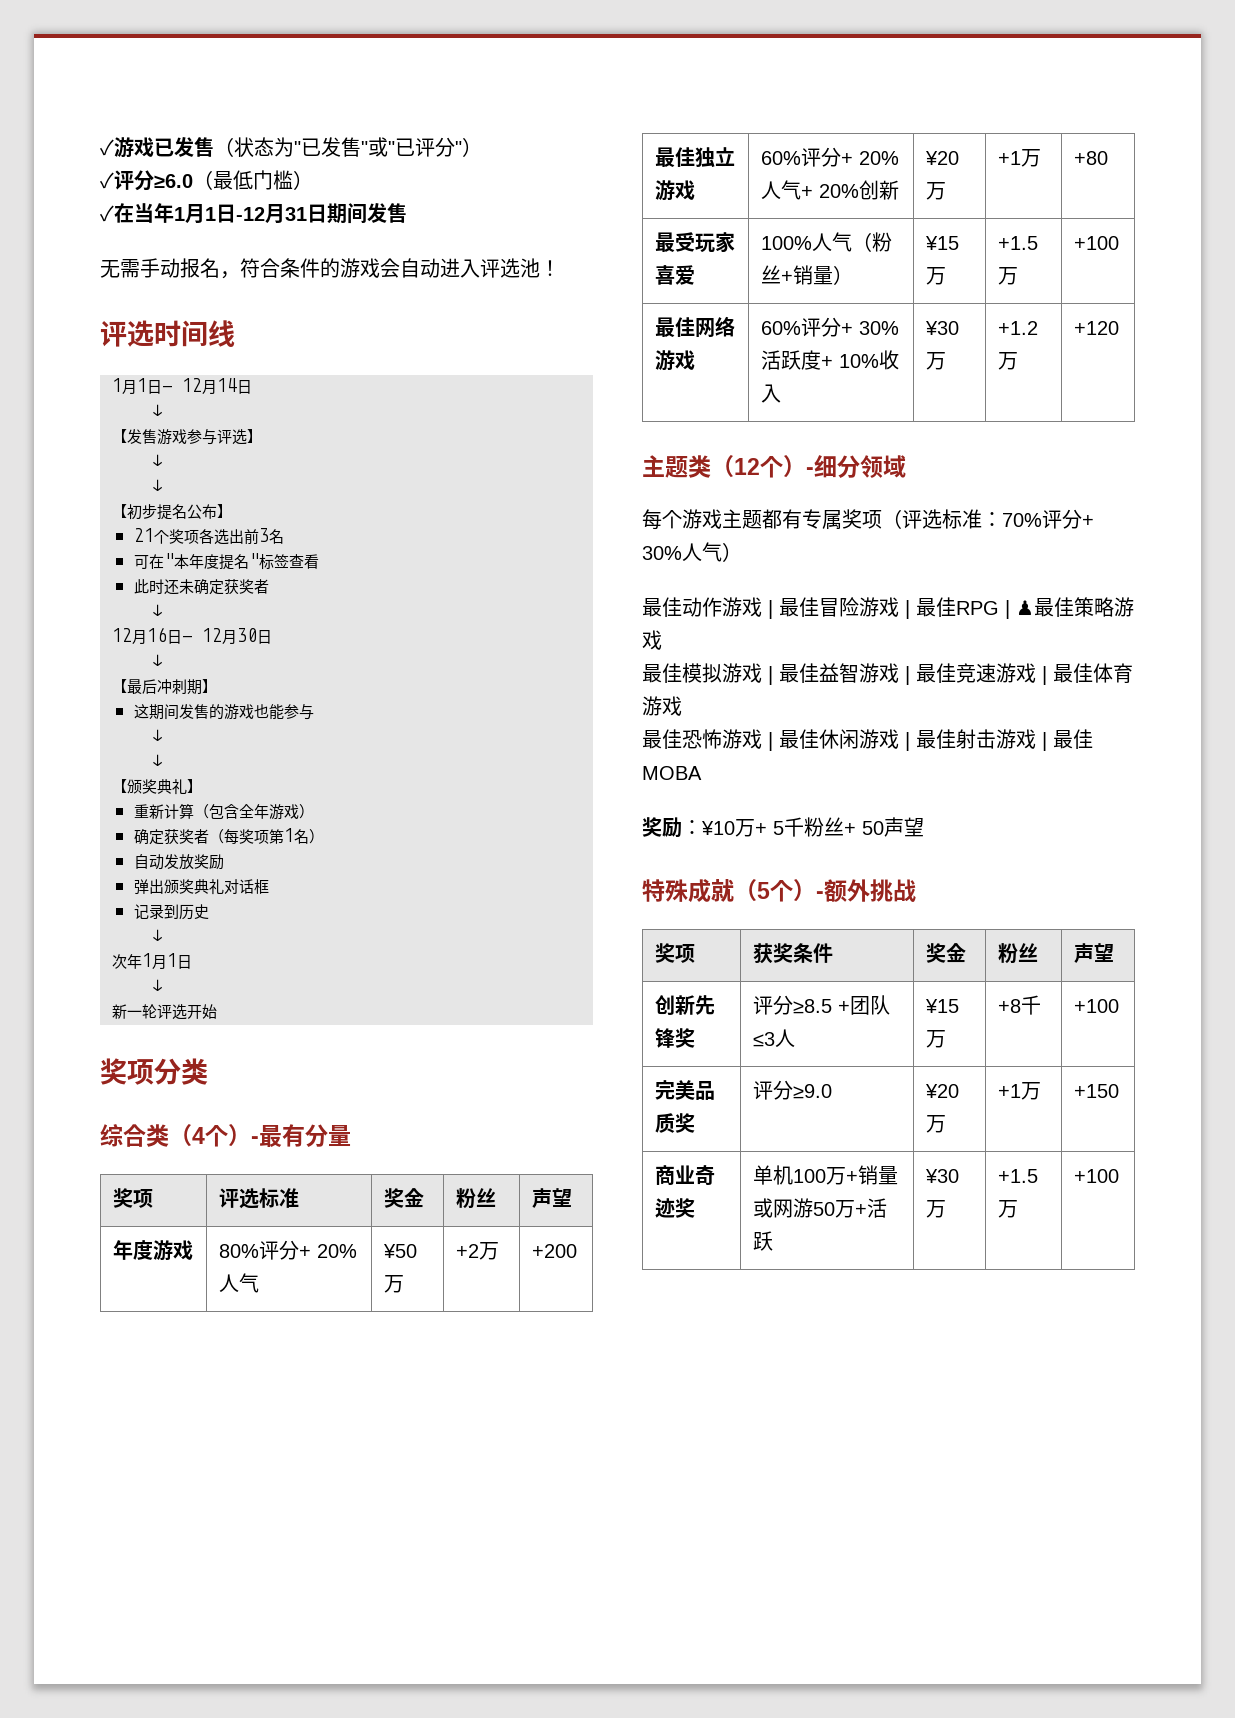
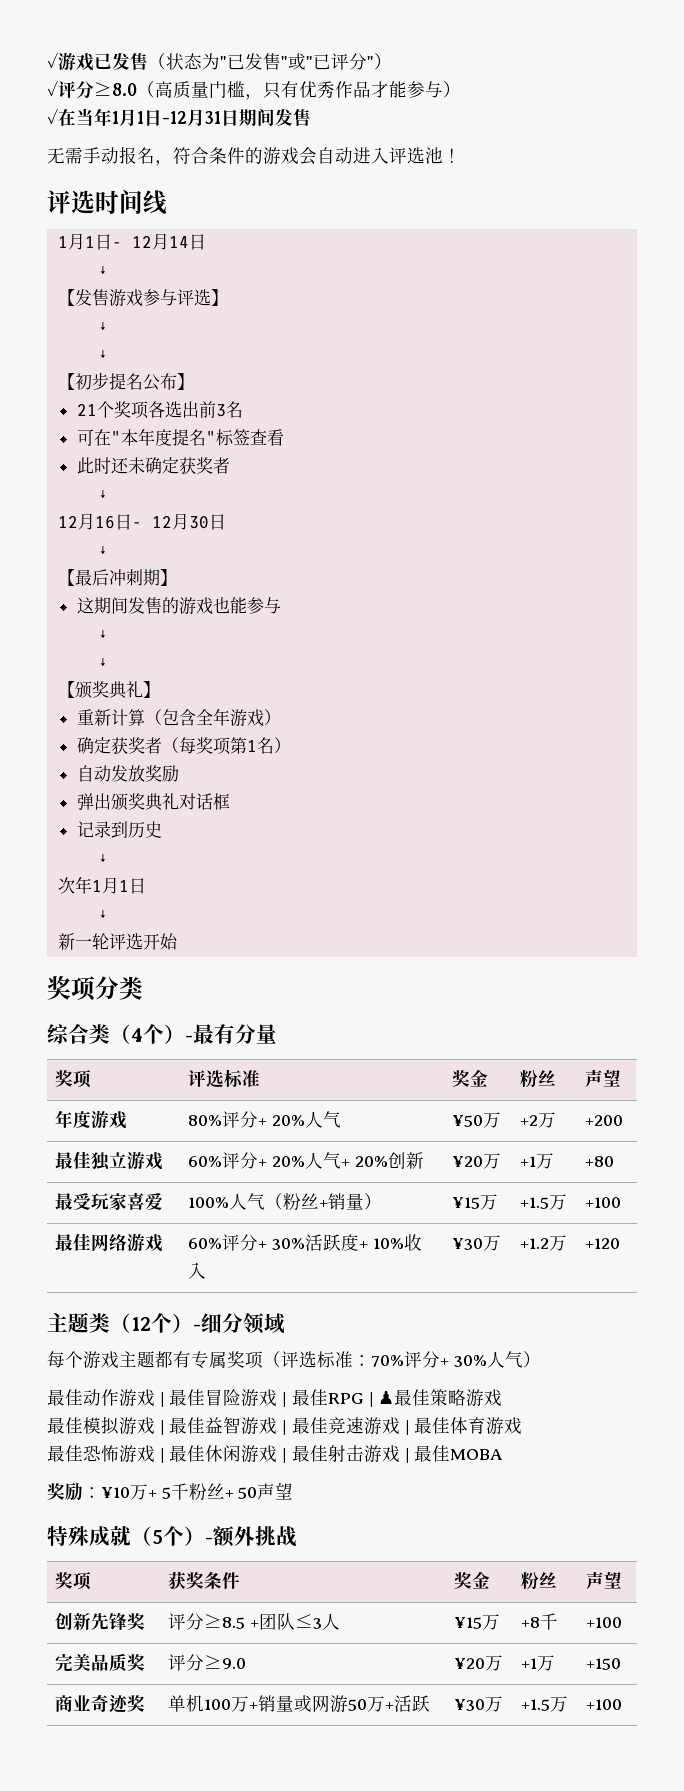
- ✓评分≥6.0（最低门槛）
+ ✓评分≥8.0（高质量门槛，只有优秀作品才能参与）

